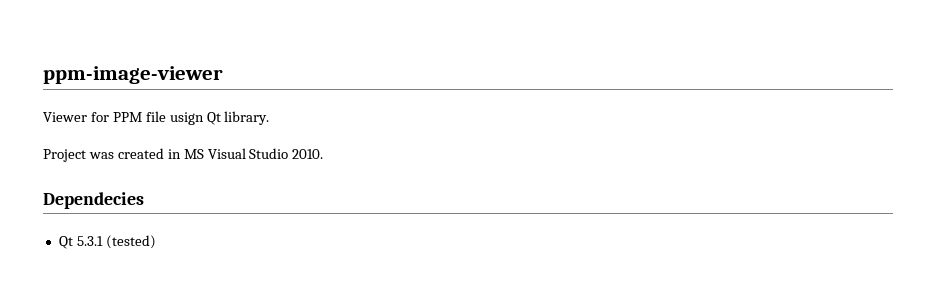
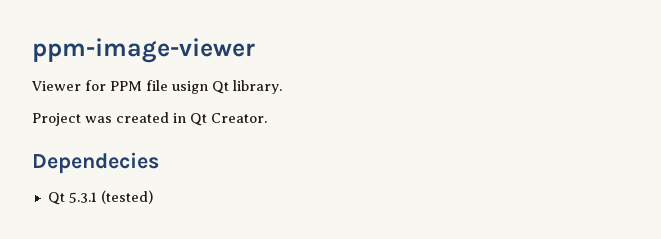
- Project was created in MS Visual Studio 2010.
+ Project was created in Qt Creator.

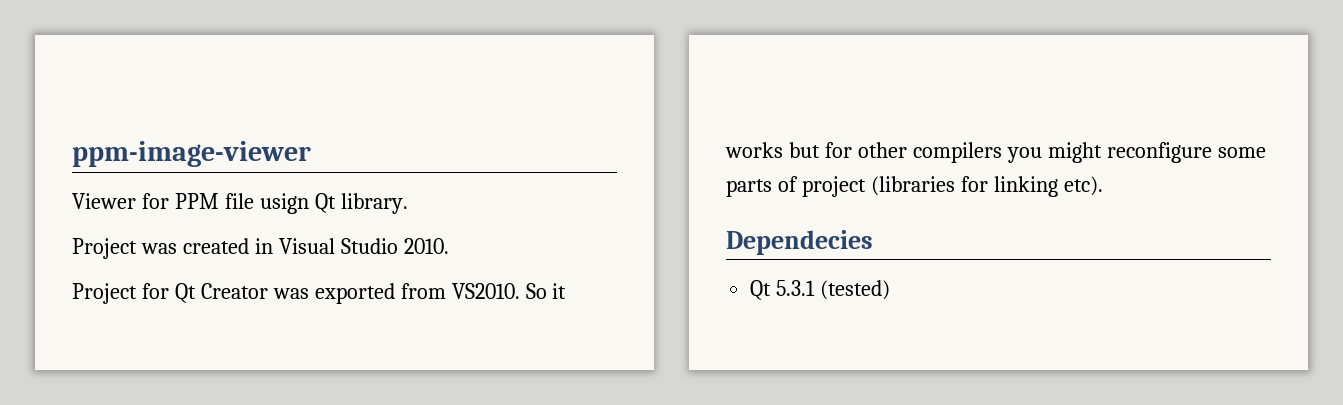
- Project was created in Qt Creator.
+ Project was created in Visual Studio 2010.
+ Project for Qt Creator was exported from VS2010. So it works but for other compilers you might reconfigure some parts of project (libraries for linking etc).

